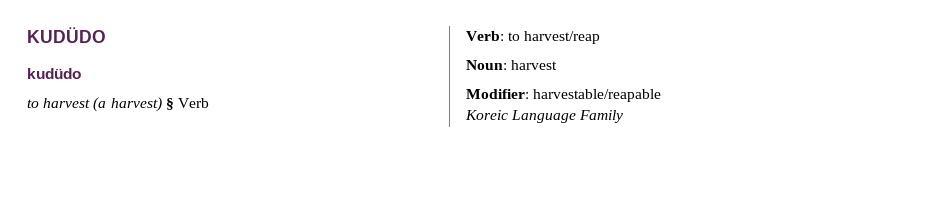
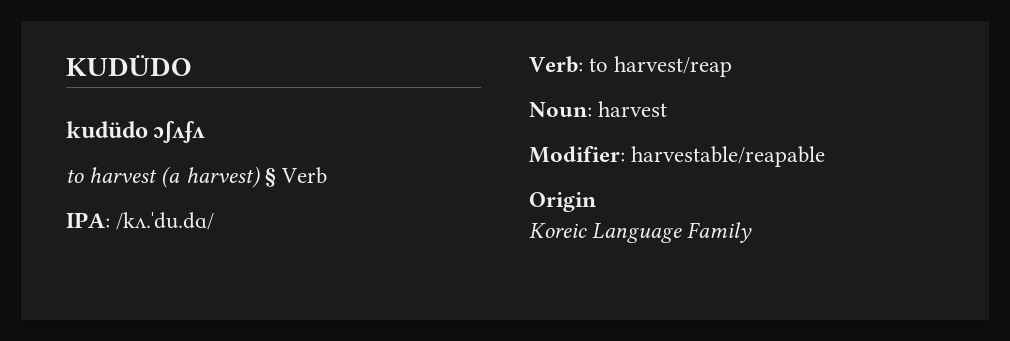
- kudüdo
+ kudüdo ɔʃʌʄʌ
+ IPA: /kʌ.ˈdu.dɑ/
+ Origin

